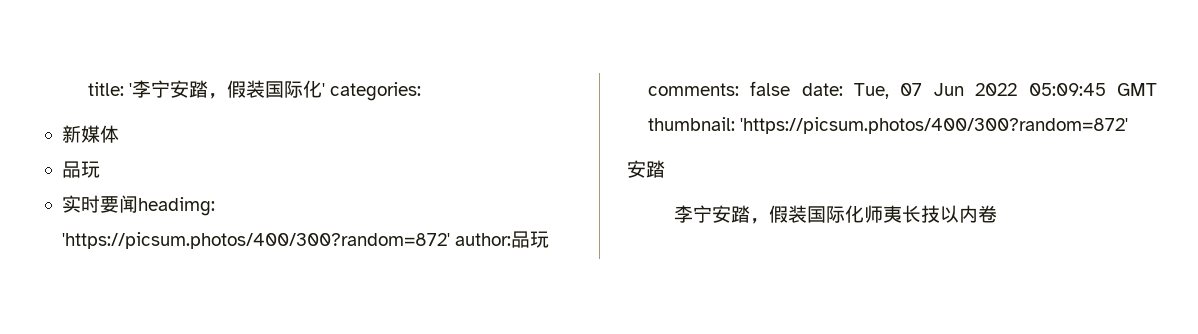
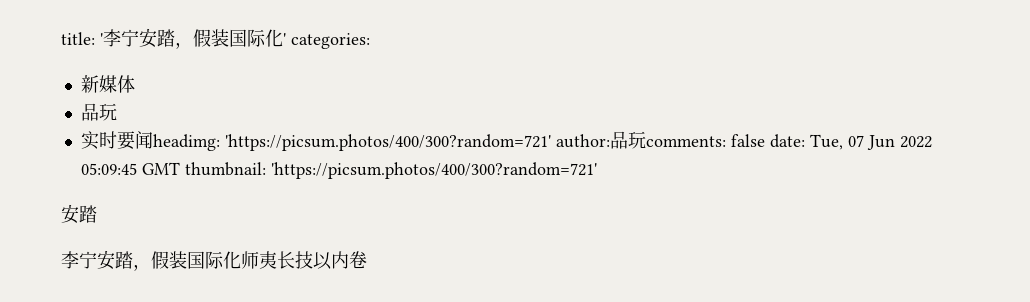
- 实时要闻headimg: 'https://picsum.photos/400/300?random=872' author:品玩comments: false date: Tue, 07 Jun 2022 05:09:45 GMT thumbnail: 'https://picsum.photos/400/300?random=872'
+ 实时要闻headimg: 'https://picsum.photos/400/300?random=721' author:品玩comments: false date: Tue, 07 Jun 2022 05:09:45 GMT thumbnail: 'https://picsum.photos/400/300?random=721'

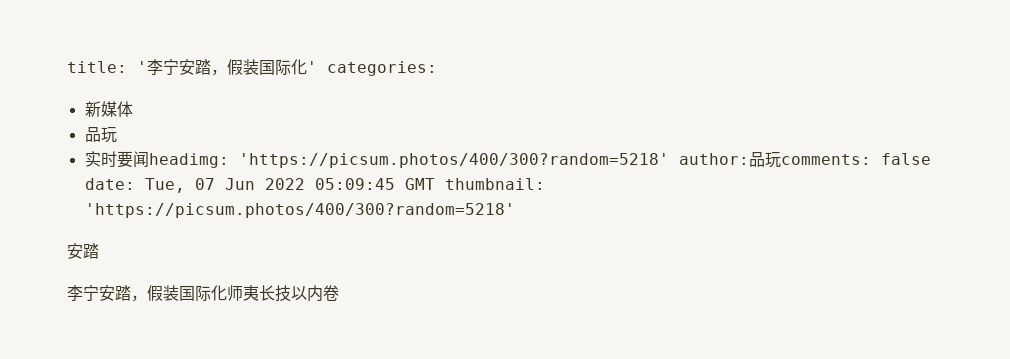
- 实时要闻headimg: 'https://picsum.photos/400/300?random=721' author:品玩comments: false date: Tue, 07 Jun 2022 05:09:45 GMT thumbnail: 'https://picsum.photos/400/300?random=721'
+ 实时要闻headimg: 'https://picsum.photos/400/300?random=5218' author:品玩comments: false date: Tue, 07 Jun 2022 05:09:45 GMT thumbnail: 'https://picsum.photos/400/300?random=5218'

